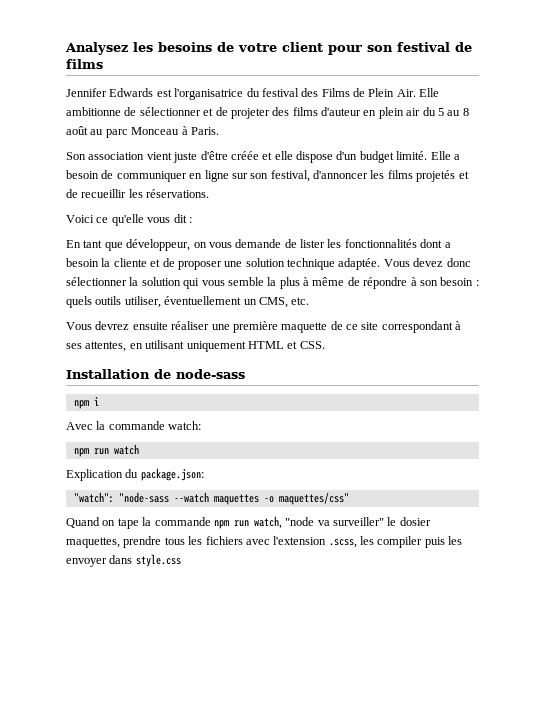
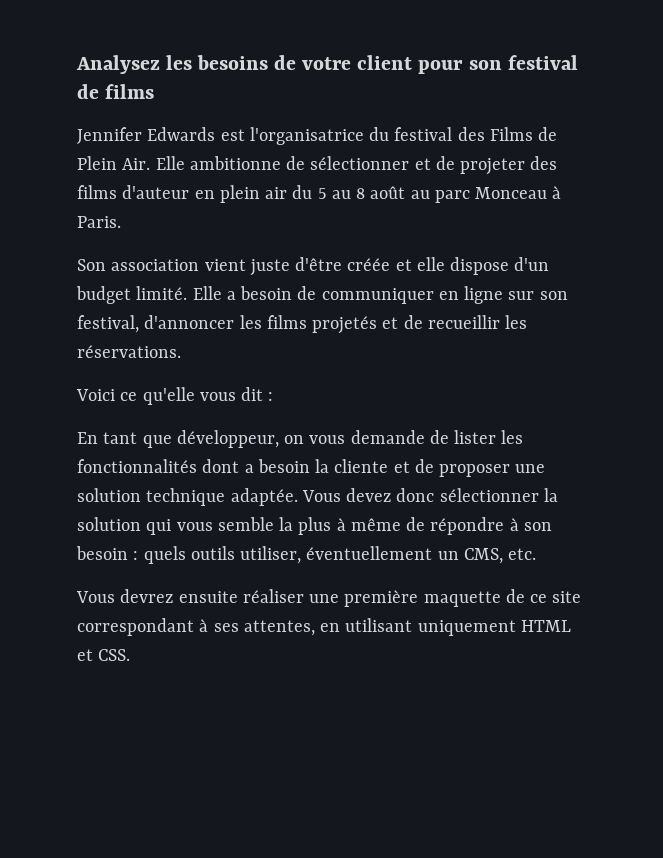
- Installation de node-sass
- npm i
- Avec la commande watch:
- npm run watch
- Explication du package.json:
- "watch": "node-sass --watch maquettes -o maquettes/css"
- Quand on tape la commande npm run watch, "node va surveiller" le dosier maquettes, prendre tous les fichiers avec l'extension .scss, les compiler puis les envoyer dans style.css

